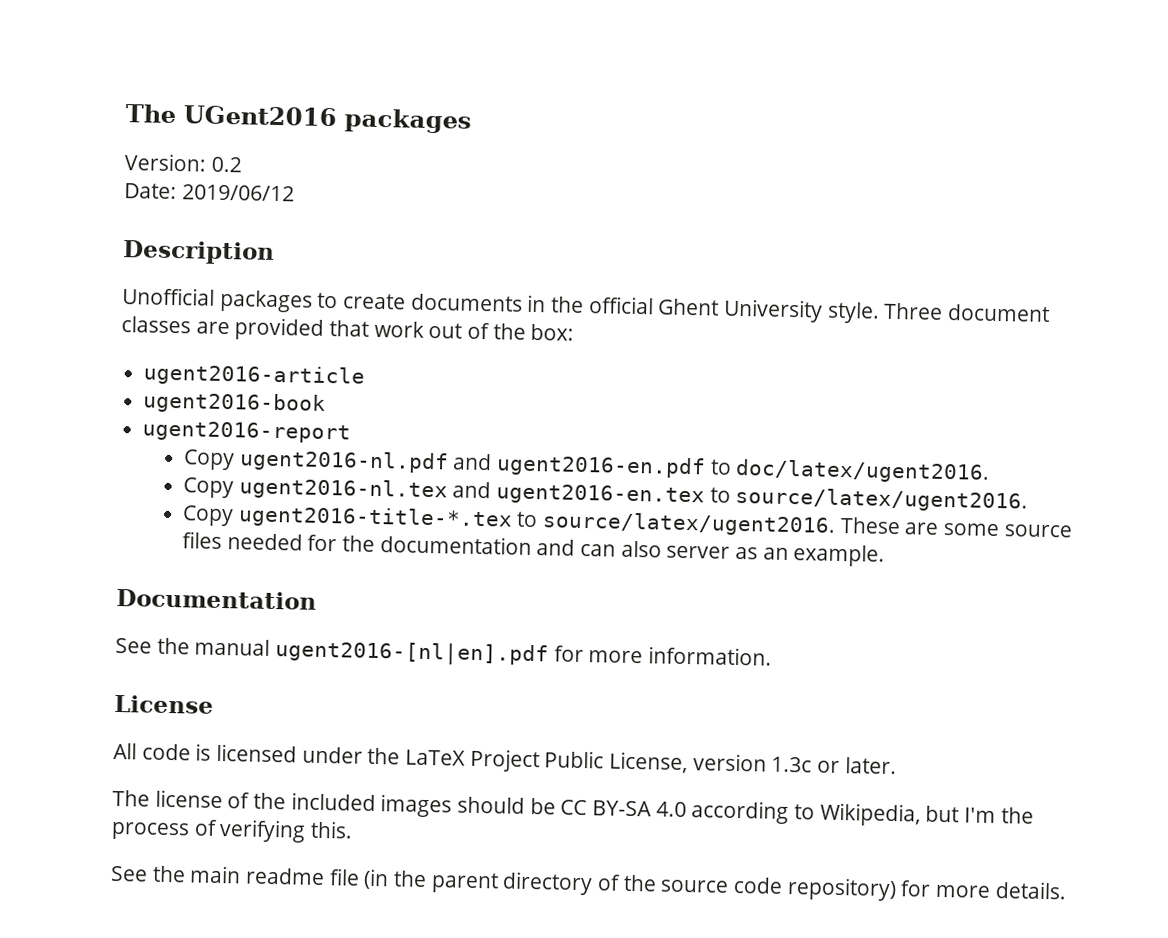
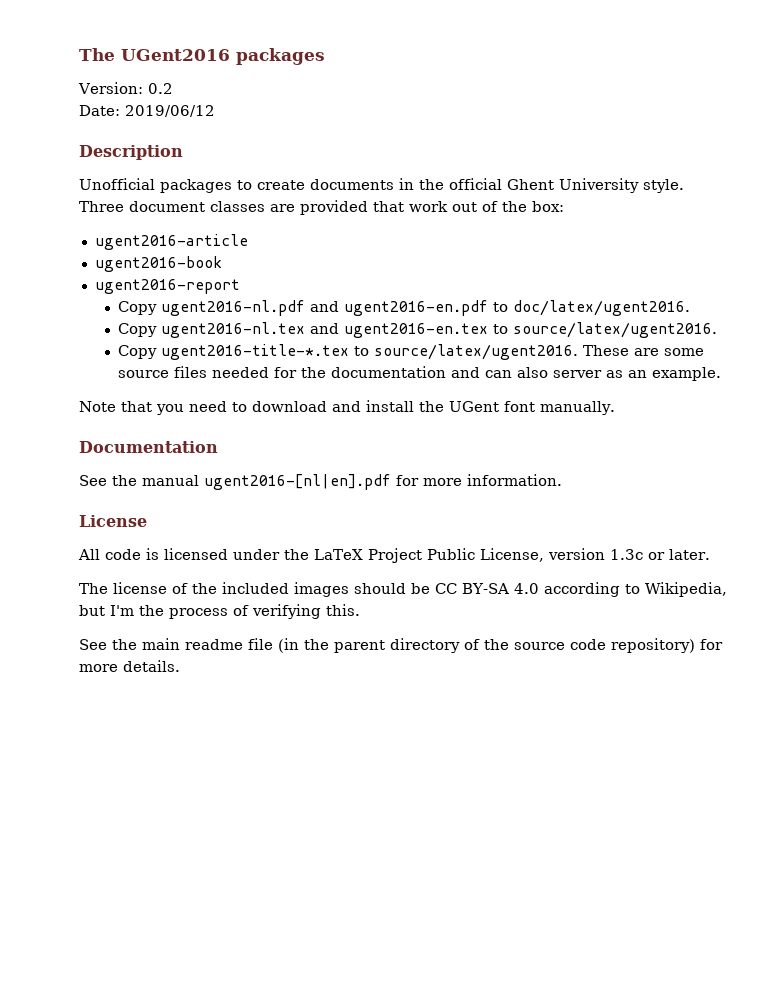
+ Note that you need to download and install the UGent font manually.

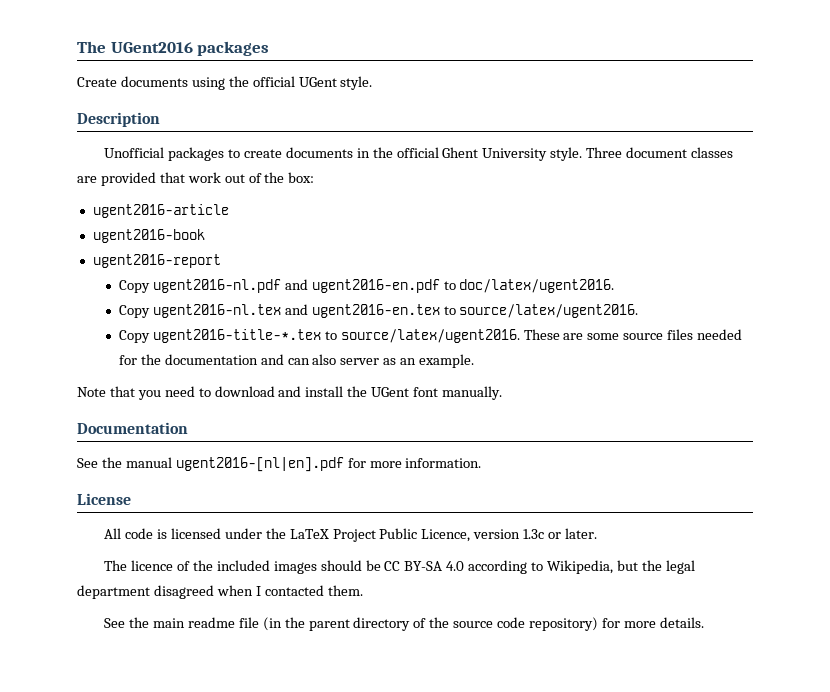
- Version: 0.2
- Date: 2019/06/12
+ Create documents using the official UGent style.
- All code is licensed under the LaTeX Project Public License, version 1.3c or later.
+ All code is licensed under the LaTeX Project Public Licence, version 1.3c or later.
- The license of the included images should be CC BY-SA 4.0 according to Wikipedia, but I'm the process of verifying this.
+ The licence of the included images should be CC BY-SA 4.0 according to Wikipedia, but the legal department disagreed when I contacted them.

